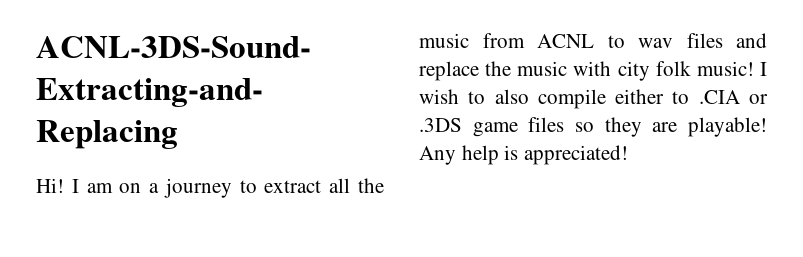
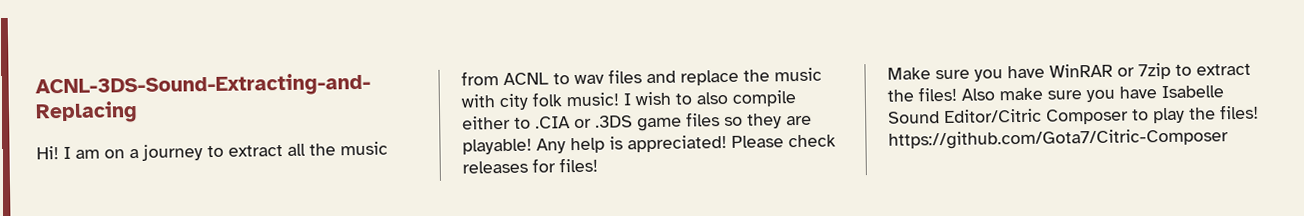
+ Please check releases for files!
+ Make sure you have WinRAR or 7zip to extract the files! Also make sure you have Isabelle Sound Editor/Citric Composer to play the files! https://github.com/Gota7/Citric-Composer

